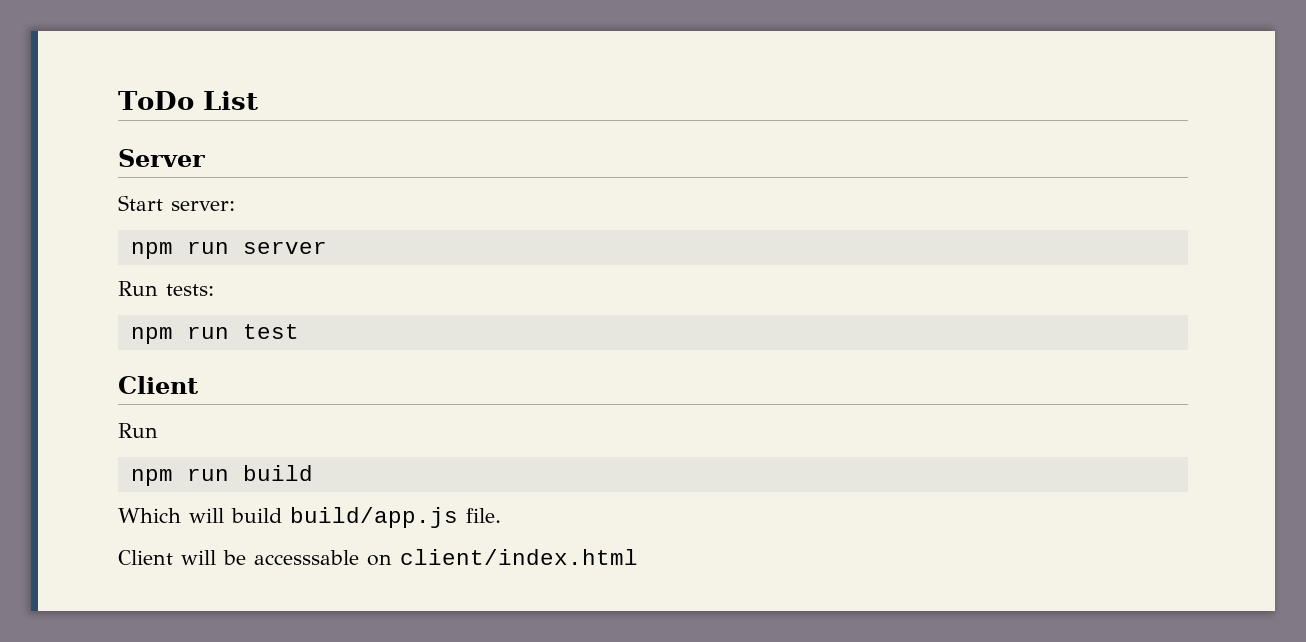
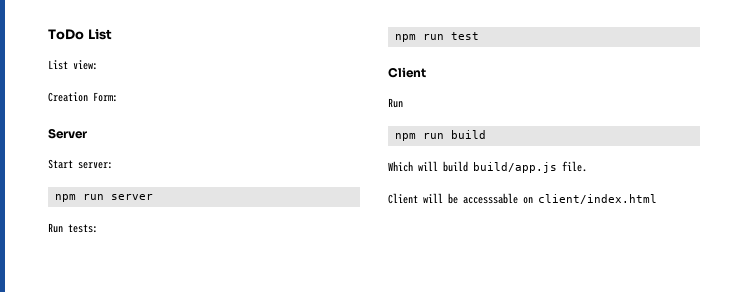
+ List view:
+ Creation Form:

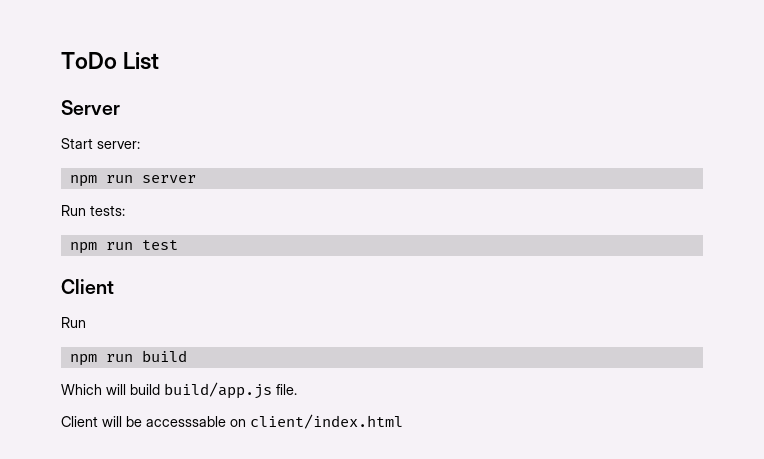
- List view:
- Creation Form:

